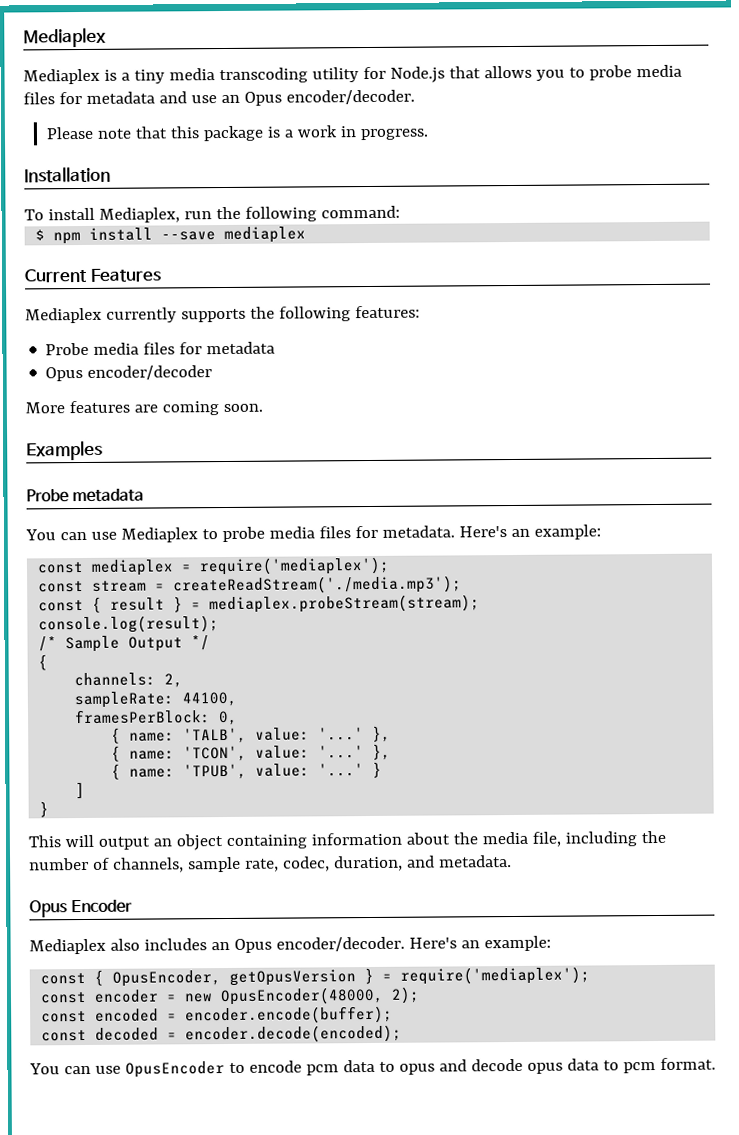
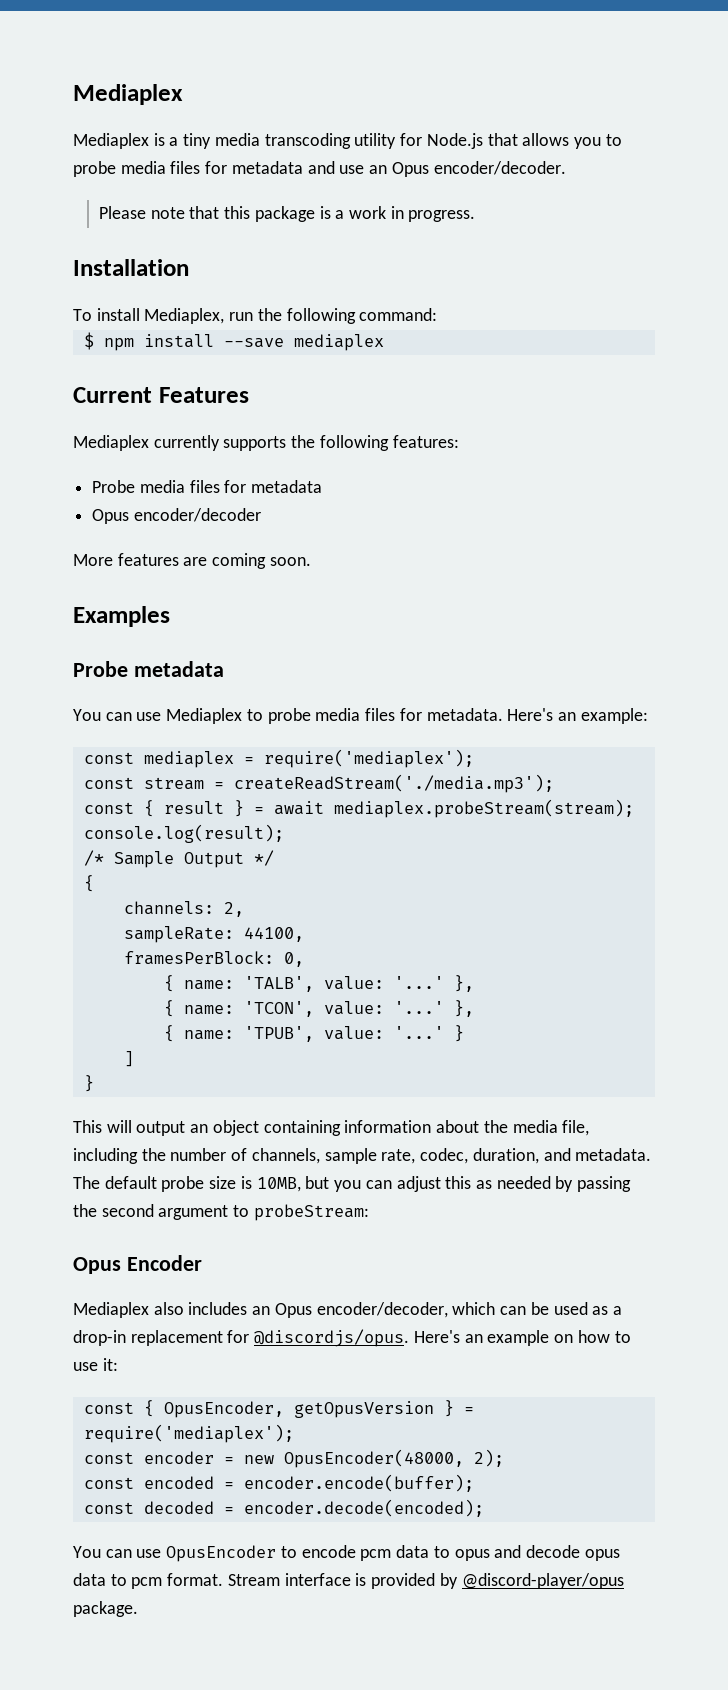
- const { result } = mediaplex.probeStream(stream);
+ const { result } = await mediaplex.probeStream(stream);
+ The default probe size is 10MB, but you can adjust this as needed by passing the second argument to probeStream:
- Mediaplex also includes an Opus encoder/decoder. Here's an example:
+ Mediaplex also includes an Opus encoder/decoder, which can be used as a drop-in replacement for @discordjs/opus. Here's an example on how to use it:
+ Stream interface is provided by @discord-player/opus package.

